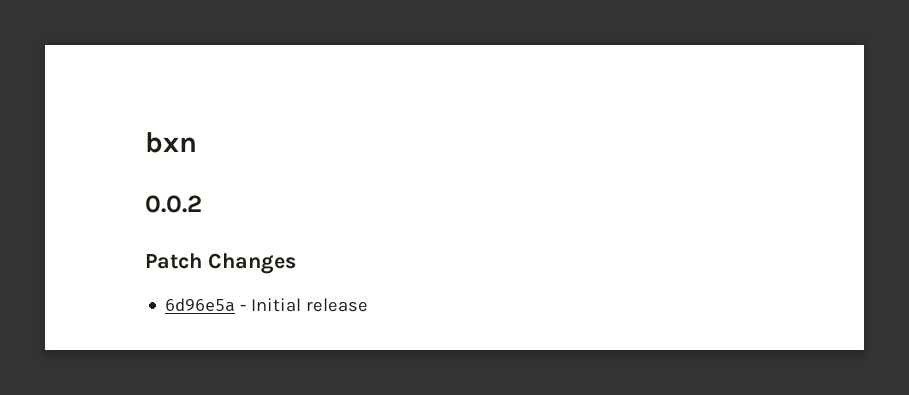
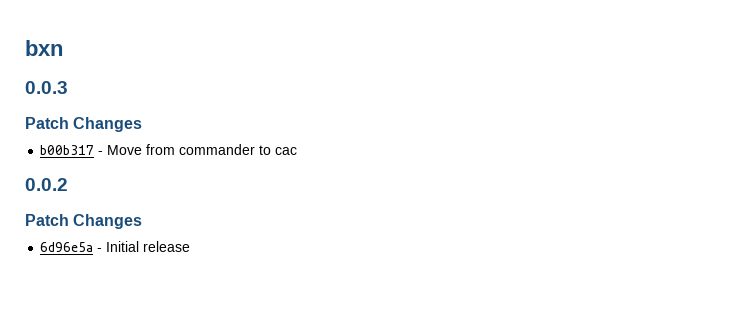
+ 0.0.3
+ Patch Changes
+ b00b317 - Move from commander to cac

